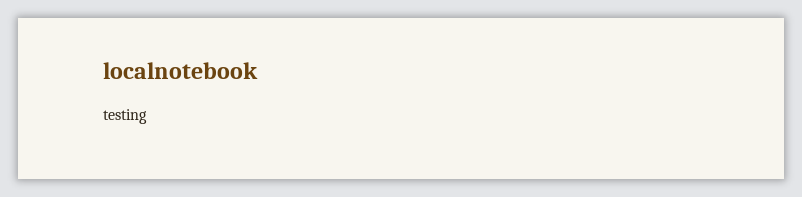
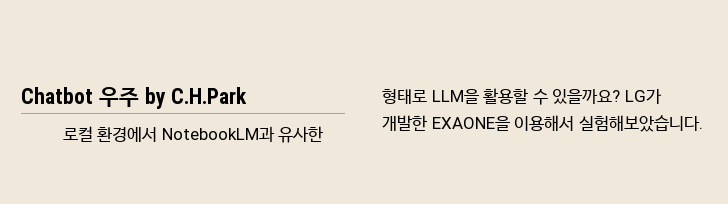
- localnotebook
- testing
+ Chatbot 우주 by C.H.Park
+ 로컬 환경에서 NotebookLM과 유사한 형태로 LLM을 활용할 수 있을까요? LG가 개발한 EXAONE을 이용해서 실험해보았습니다.

